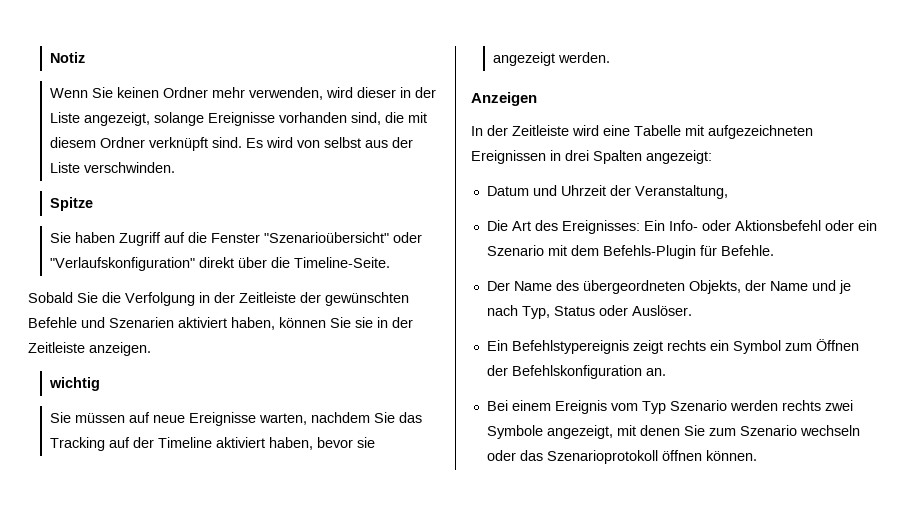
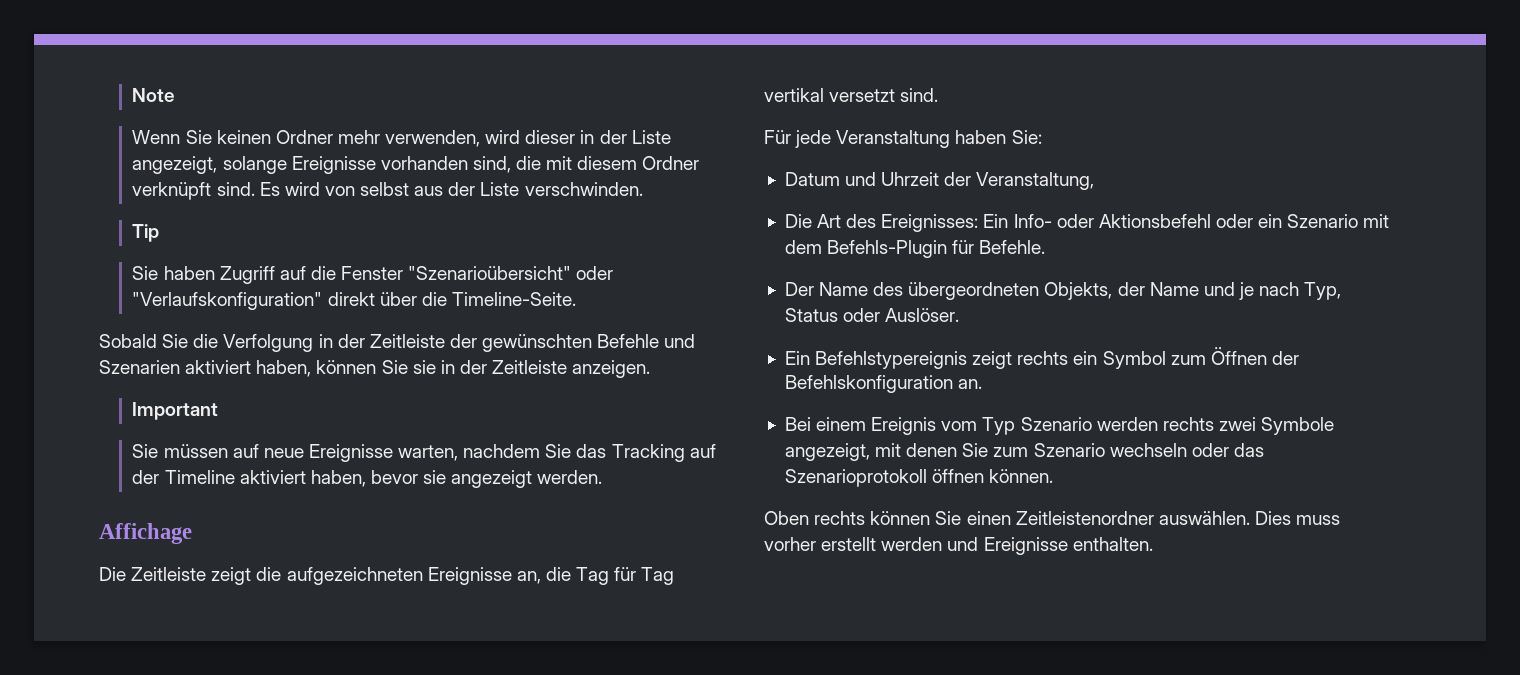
- Notiz
+ Note
- Spitze
+ Tip
- wichtig
+ Important
- Anzeigen
- In der Zeitleiste wird eine Tabelle mit aufgezeichneten Ereignissen in drei Spalten angezeigt:
+ Affichage
+ Die Zeitleiste zeigt die aufgezeichneten Ereignisse an, die Tag für Tag vertikal versetzt sind.
+ Für jede Veranstaltung haben Sie:
+ Oben rechts können Sie einen Zeitleistenordner auswählen. Dies muss vorher erstellt werden und Ereignisse enthalten.

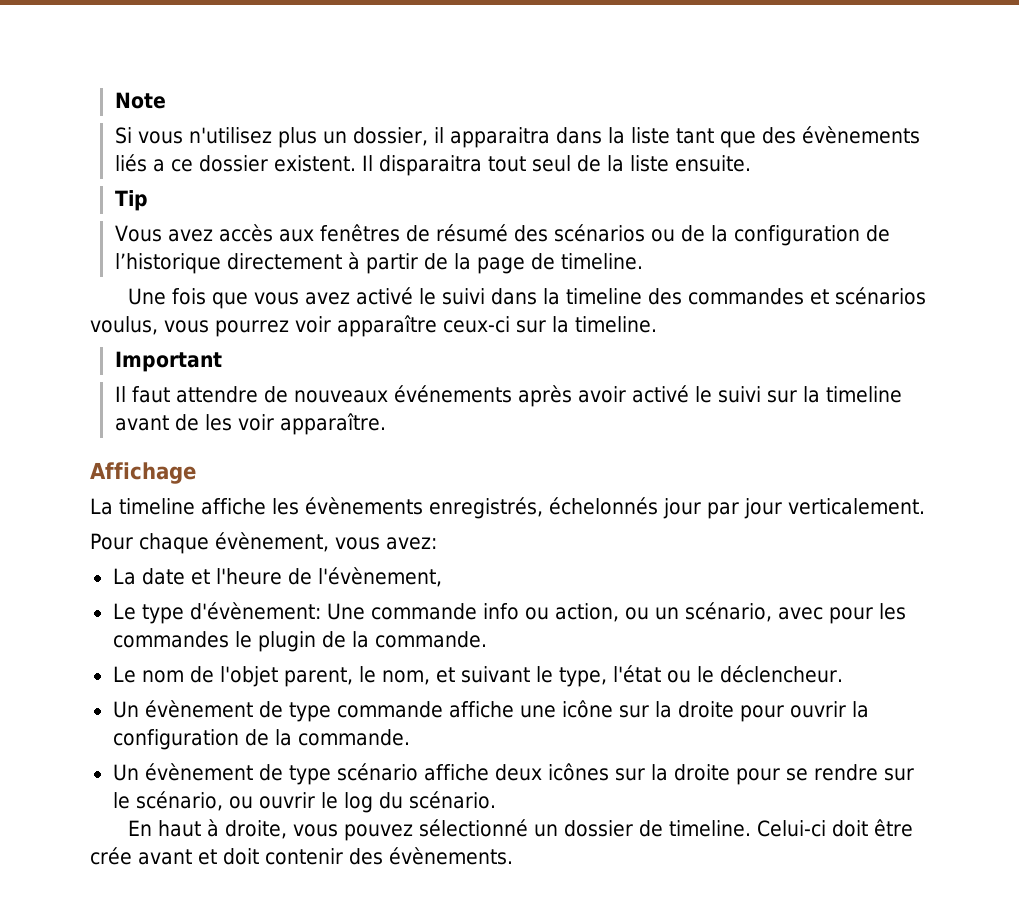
- Wenn Sie keinen Ordner mehr verwenden, wird dieser in der Liste angezeigt, solange Ereignisse vorhanden sind, die mit diesem Ordner verknüpft sind. Es wird von selbst aus der Liste verschwinden.
+ Si vous n'utilisez plus un dossier, il apparaitra dans la liste tant que des évènements liés a ce dossier existent. Il disparaitra tout seul de la liste ensuite.
  Tip
- Sie haben Zugriff auf die Fenster "Szenarioübersicht" oder "Verlaufskonfiguration" direkt über die Timeline-Seite.
- Sobald Sie die Verfolgung in der Zeitleiste der gewünschten Befehle und Szenarien aktiviert haben, können Sie sie in der Zeitleiste anzeigen.
+ Vous avez accès aux fenêtres de résumé des scénarios ou de la configuration de l’historique directement à partir de la page de timeline.
+ Une fois que vous avez activé le suivi dans la timeline des commandes et scénarios voulus, vous pourrez voir apparaître ceux-ci sur la timeline.
  Important
- Sie müssen auf neue Ereignisse warten, nachdem Sie das Tracking auf der Timeline aktiviert haben, bevor sie angezeigt werden.
+ Il faut attendre de nouveaux événements après avoir activé le suivi sur la timeline avant de les voir apparaître.
  Affichage
- Die Zeitleiste zeigt die aufgezeichneten Ereignisse an, die Tag für Tag vertikal versetzt sind.
- Für jede Veranstaltung haben Sie:
- Datum und Uhrzeit der Veranstaltung,
- Die Art des Ereignisses: Ein Info- oder Aktionsbefehl oder ein Szenario mit dem Befehls-Plugin für Befehle.
- Der Name des übergeordneten Objekts, der Name und je nach Typ, Status oder Auslöser.
- Ein Befehlstypereignis zeigt rechts ein Symbol zum Öffnen der Befehlskonfiguration an.
- Bei einem Ereignis vom Typ Szenario werden rechts zwei Symbole angezeigt, mit denen Sie zum Szenario wechseln oder das Szenarioprotokoll öffnen können.
- Oben rechts können Sie einen Zeitleistenordner auswählen. Dies muss vorher erstellt werden und Ereignisse enthalten.
+ La timeline affiche les évènements enregistrés, échelonnés jour par jour verticalement.
+ Pour chaque évènement, vous avez:
+ La date et l'heure de l'évènement,
+ Le type d'évènement: Une commande info ou action, ou un scénario, avec pour les commandes le plugin de la commande.
+ Le nom de l'objet parent, le nom, et suivant le type, l'état ou le déclencheur.
+ Un évènement de type commande affiche une icône sur la droite pour ouvrir la configuration de la commande.
+ Un évènement de type scénario affiche deux icônes sur la droite pour se rendre sur le scénario, ou ouvrir le log du scénario.
+ En haut à droite, vous pouvez sélectionné un dossier de timeline. Celui-ci doit être crée avant et doit contenir des évènements.

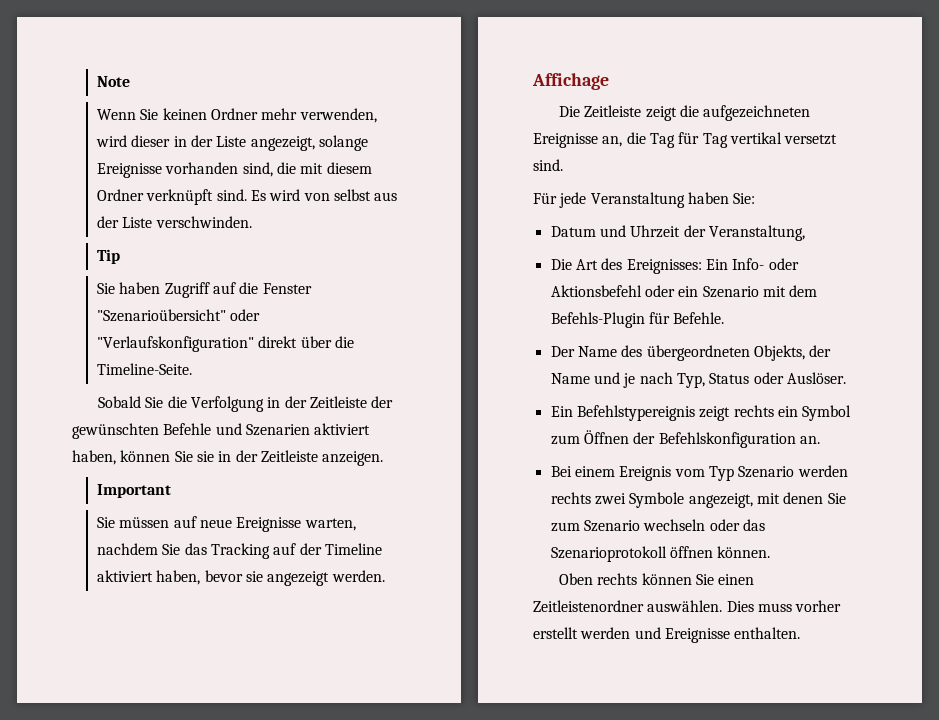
- Si vous n'utilisez plus un dossier, il apparaitra dans la liste tant que des évènements liés a ce dossier existent. Il disparaitra tout seul de la liste ensuite.
+ Wenn Sie keinen Ordner mehr verwenden, wird dieser in der Liste angezeigt, solange Ereignisse vorhanden sind, die mit diesem Ordner verknüpft sind. Es wird von selbst aus der Liste verschwinden.
  Tip
- Vous avez accès aux fenêtres de résumé des scénarios ou de la configuration de l’historique directement à partir de la page de timeline.
- Une fois que vous avez activé le suivi dans la timeline des commandes et scénarios voulus, vous pourrez voir apparaître ceux-ci sur la timeline.
+ Sie haben Zugriff auf die Fenster "Szenarioübersicht" oder "Verlaufskonfiguration" direkt über die Timeline-Seite.
+ Sobald Sie die Verfolgung in der Zeitleiste der gewünschten Befehle und Szenarien aktiviert haben, können Sie sie in der Zeitleiste anzeigen.
  Important
- Il faut attendre de nouveaux événements après avoir activé le suivi sur la timeline avant de les voir apparaître.
+ Sie müssen auf neue Ereignisse warten, nachdem Sie das Tracking auf der Timeline aktiviert haben, bevor sie angezeigt werden.
  Affichage
- La timeline affiche les évènements enregistrés, échelonnés jour par jour verticalement.
- Pour chaque évènement, vous avez:
- La date et l'heure de l'évènement,
- Le type d'évènement: Une commande info ou action, ou un scénario, avec pour les commandes le plugin de la commande.
- Le nom de l'objet parent, le nom, et suivant le type, l'état ou le déclencheur.
- Un évènement de type commande affiche une icône sur la droite pour ouvrir la configuration de la commande.
- Un évènement de type scénario affiche deux icônes sur la droite pour se rendre sur le scénario, ou ouvrir le log du scénario.
- En haut à droite, vous pouvez sélectionné un dossier de timeline. Celui-ci doit être crée avant et doit contenir des évènements.
+ Die Zeitleiste zeigt die aufgezeichneten Ereignisse an, die Tag für Tag vertikal versetzt sind.
+ Für jede Veranstaltung haben Sie:
+ Datum und Uhrzeit der Veranstaltung,
+ Die Art des Ereignisses: Ein Info- oder Aktionsbefehl oder ein Szenario mit dem Befehls-Plugin für Befehle.
+ Der Name des übergeordneten Objekts, der Name und je nach Typ, Status oder Auslöser.
+ Ein Befehlstypereignis zeigt rechts ein Symbol zum Öffnen der Befehlskonfiguration an.
+ Bei einem Ereignis vom Typ Szenario werden rechts zwei Symbole angezeigt, mit denen Sie zum Szenario wechseln oder das Szenarioprotokoll öffnen können.
+ Oben rechts können Sie einen Zeitleistenordner auswählen. Dies muss vorher erstellt werden und Ereignisse enthalten.

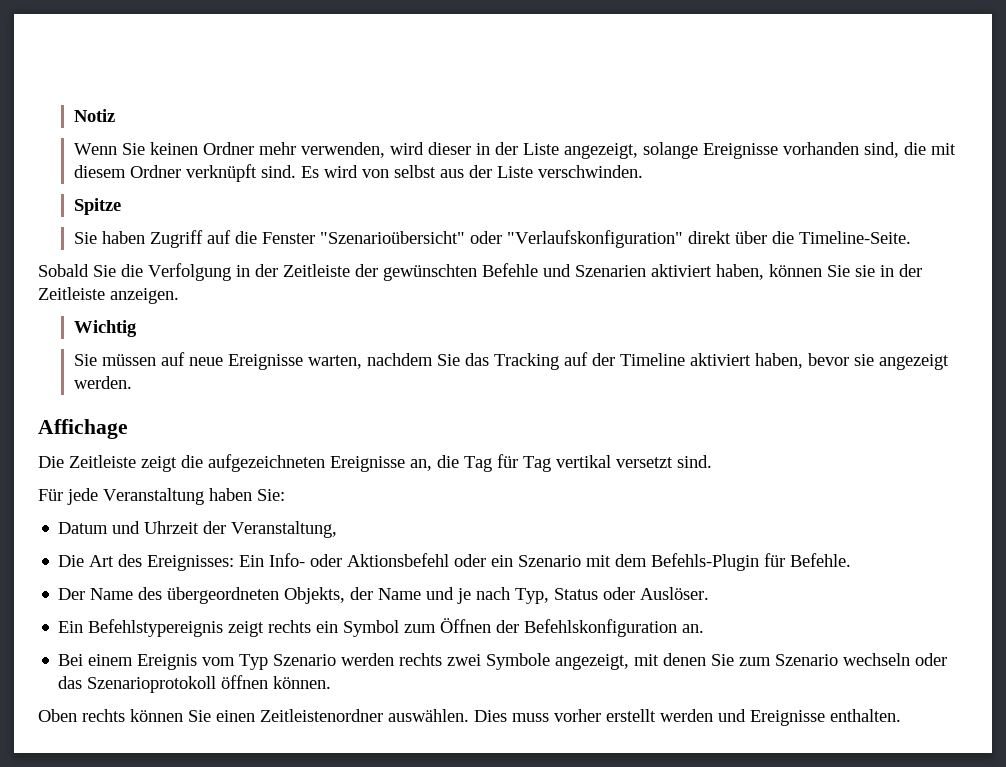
- Note
+ Notiz
- Tip
+ Spitze
- Important
+ Wichtig

